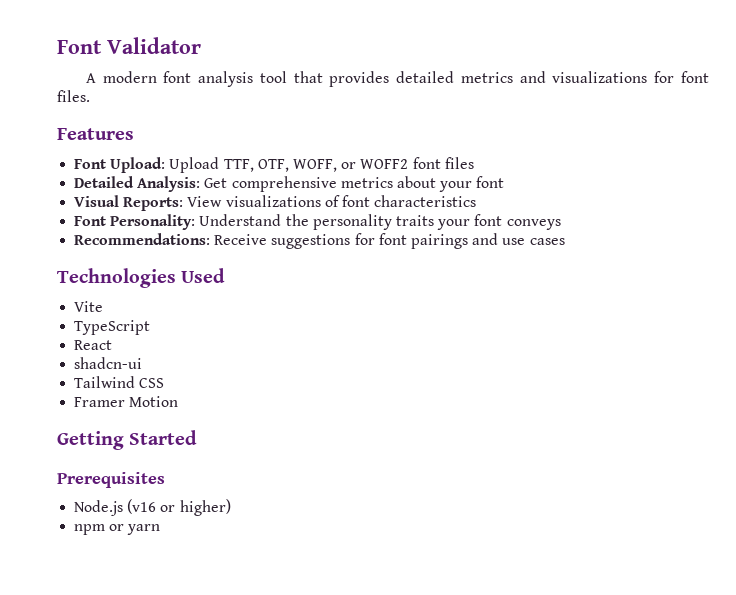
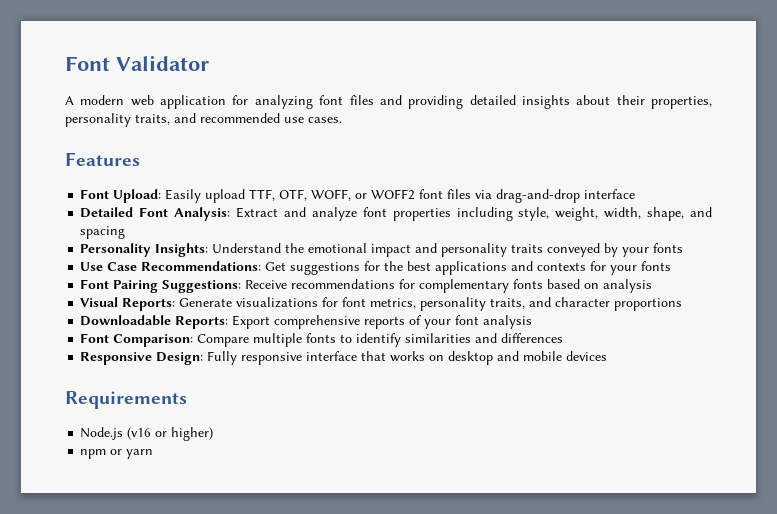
- A modern font analysis tool that provides detailed metrics and visualizations for font files.
+ A modern web application for analyzing font files and providing detailed insights about their properties, personality traits, and recommended use cases.
- Font Upload: Upload TTF, OTF, WOFF, or WOFF2 font files
- Detailed Analysis: Get comprehensive metrics about your font
- Visual Reports: View visualizations of font characteristics
- Font Personality: Understand the personality traits your font conveys
- Recommendations: Receive suggestions for font pairings and use cases
- Technologies Used
- Vite
- TypeScript
- React
- shadcn-ui
- Tailwind CSS
- Framer Motion
- Getting Started
- Prerequisites
+ Font Upload: Easily upload TTF, OTF, WOFF, or WOFF2 font files via drag-and-drop interface
+ Detailed Font Analysis: Extract and analyze font properties including style, weight, width, shape, and spacing
+ Personality Insights: Understand the emotional impact and personality traits conveyed by your fonts
+ Use Case Recommendations: Get suggestions for the best applications and contexts for your fonts
+ Font Pairing Suggestions: Receive recommendations for complementary fonts based on analysis
+ Visual Reports: Generate visualizations for font metrics, personality traits, and character proportions
+ Downloadable Reports: Export comprehensive reports of your font analysis
+ Font Comparison: Compare multiple fonts to identify similarities and differences
+ Responsive Design: Fully responsive interface that works on desktop and mobile devices
+ Requirements

